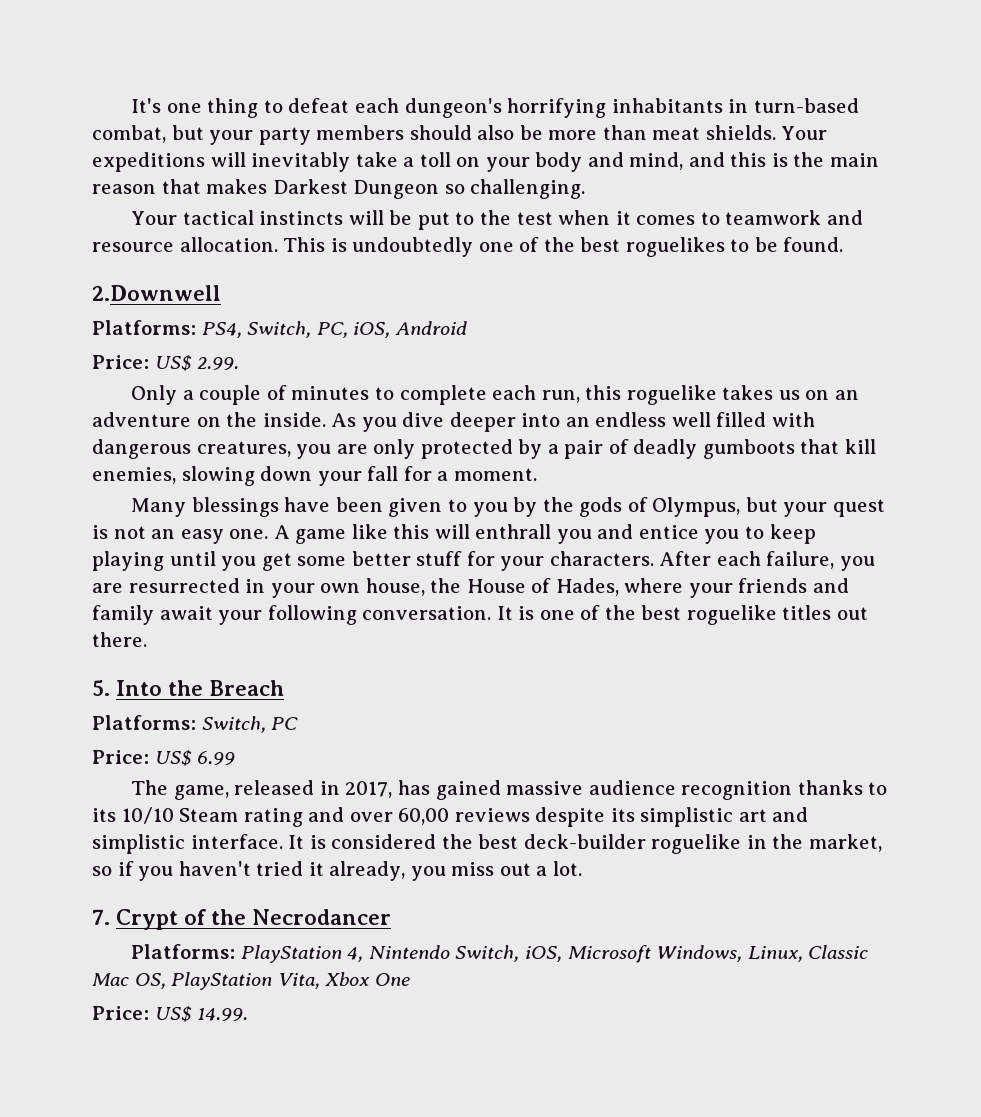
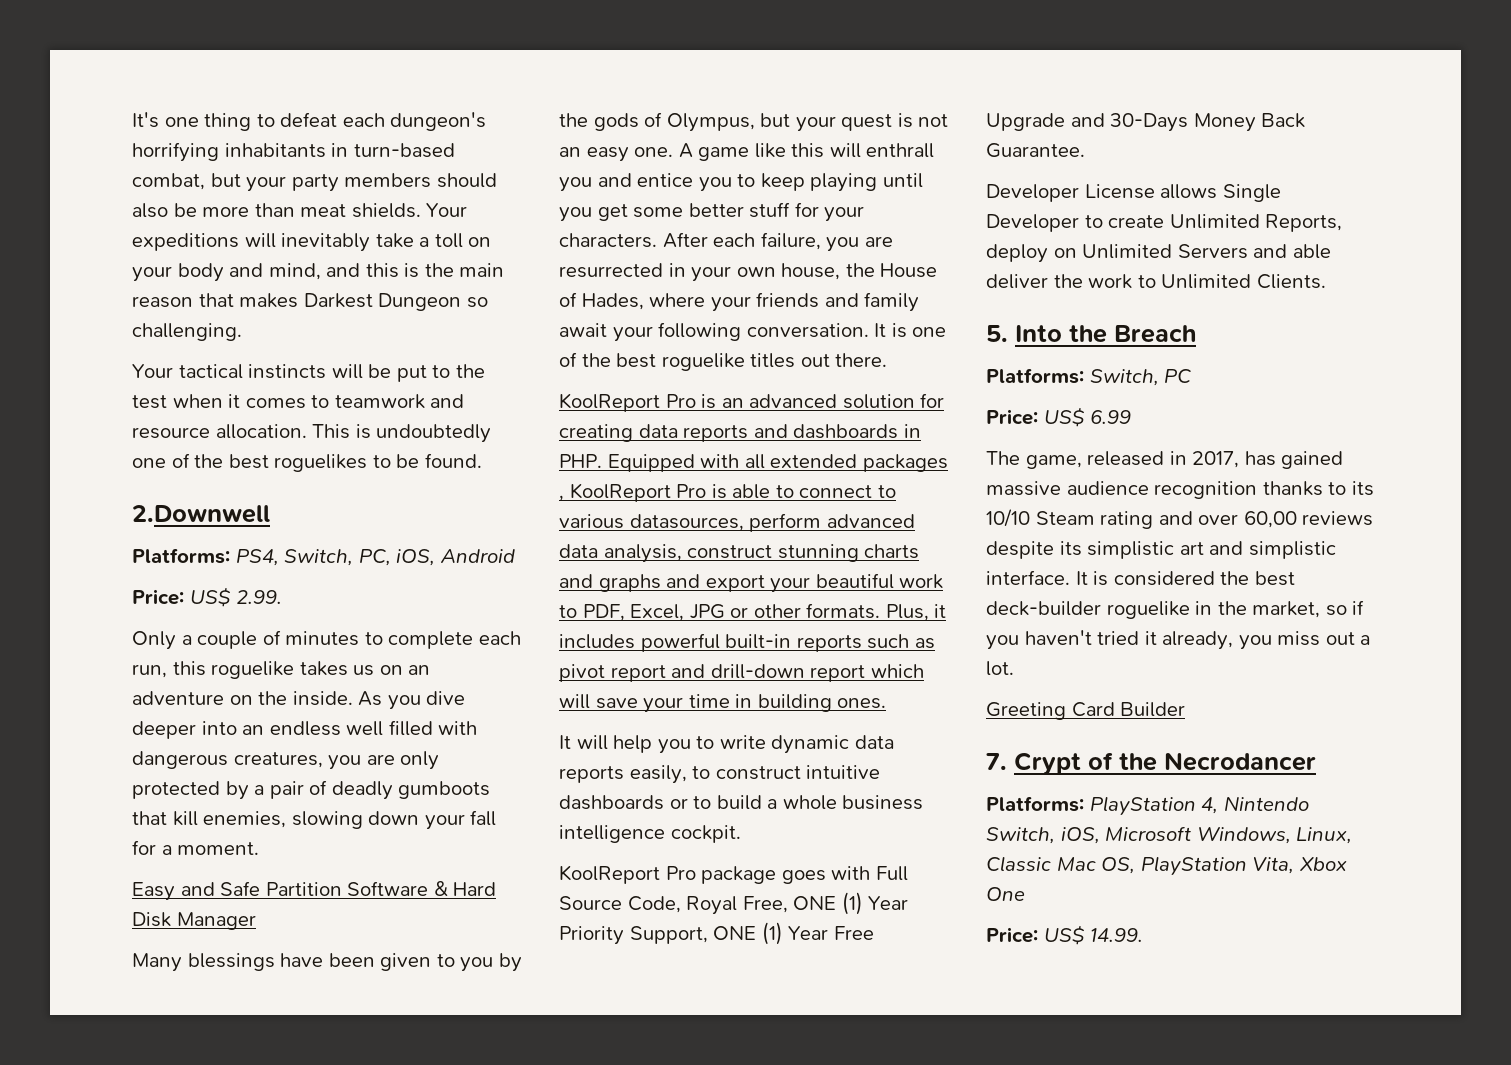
+ Easy and Safe Partition Software & Hard Disk Manager
+ KoolReport Pro is an advanced solution for creating data reports and dashboards in PHP. Equipped with all extended packages , KoolReport Pro is able to connect to various datasources, perform advanced data analysis, construct stunning charts and graphs and export your beautiful work to PDF, Excel, JPG or other formats. Plus, it includes powerful built-in reports such as pivot report and drill-down report which will save your time in building ones.
+ It will help you to write dynamic data reports easily, to construct intuitive dashboards or to build a whole business intelligence cockpit.
+ KoolReport Pro package goes with Full Source Code, Royal Free, ONE (1) Year Priority Support, ONE (1) Year Free Upgrade and 30-Days Money Back Guarantee.
+ Developer License allows Single Developer to create Unlimited Reports, deploy on Unlimited Servers and able deliver the work to Unlimited Clients.
+ Greeting Card Builder

